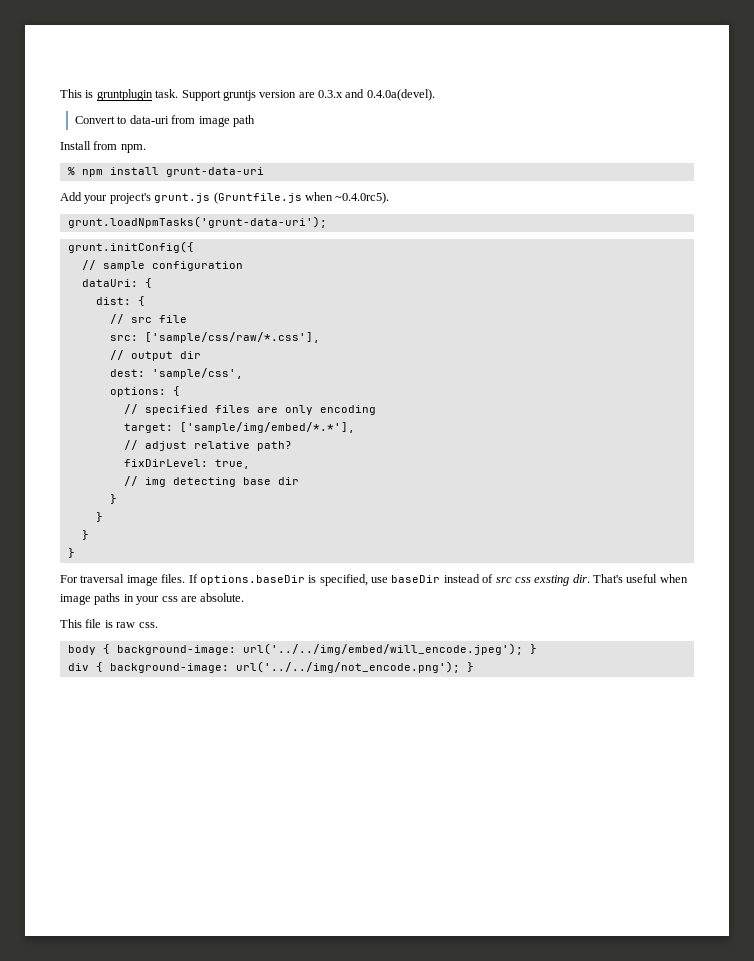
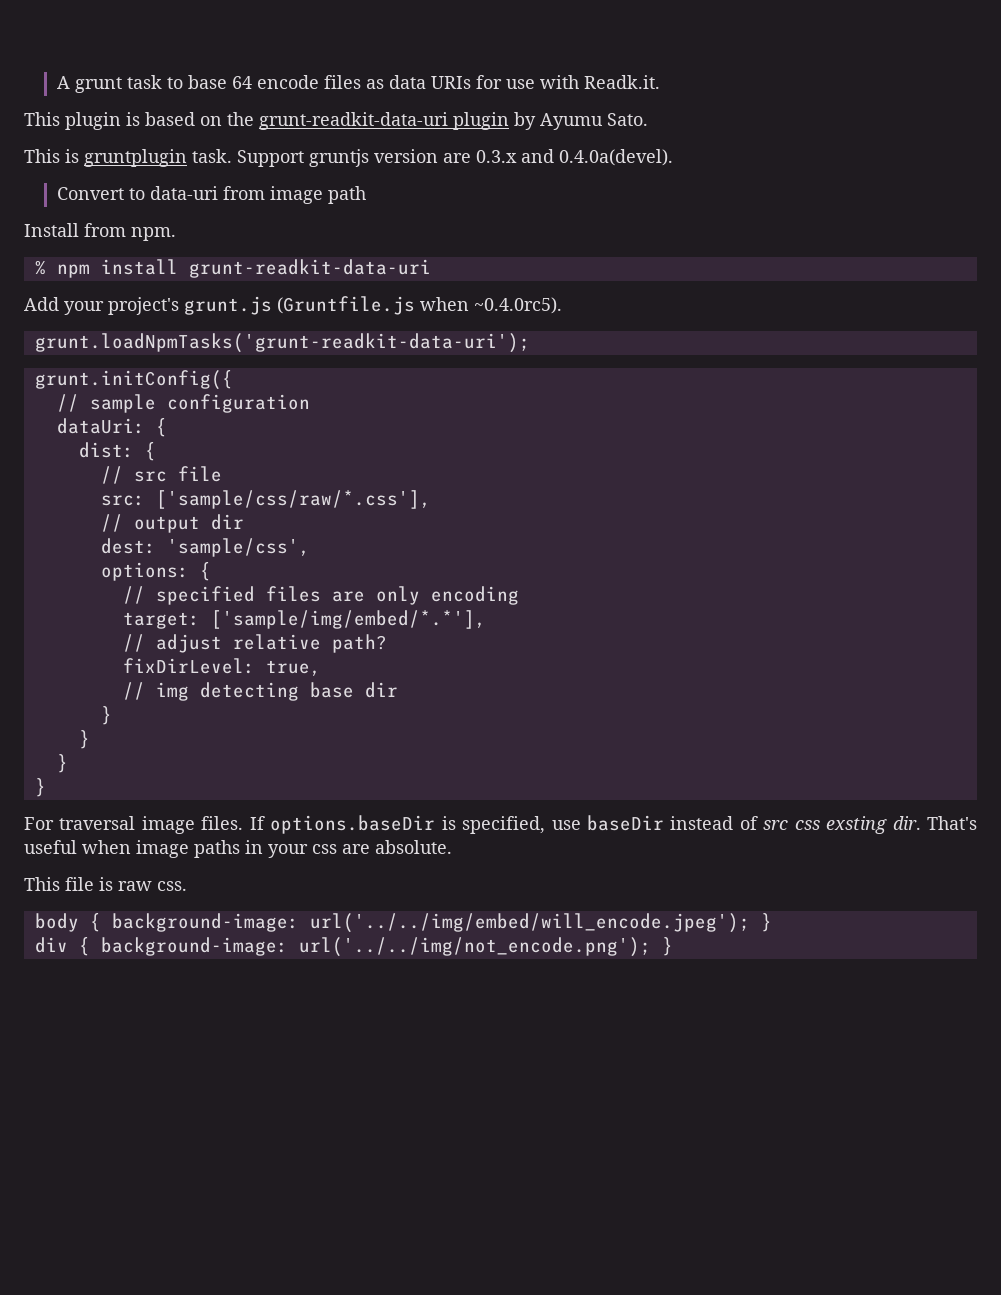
+ A grunt task to base 64 encode files as data URIs for use with Readk.it.
+ This plugin is based on the grunt-readkit-data-uri plugin by Ayumu Sato.
- % npm install grunt-data-uri
+ % npm install grunt-readkit-data-uri
- grunt.loadNpmTasks('grunt-data-uri');
+ grunt.loadNpmTasks('grunt-readkit-data-uri');

